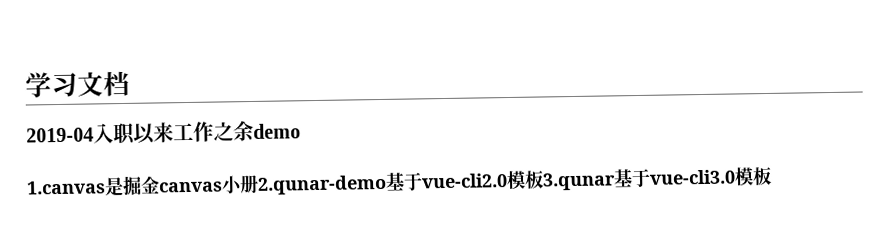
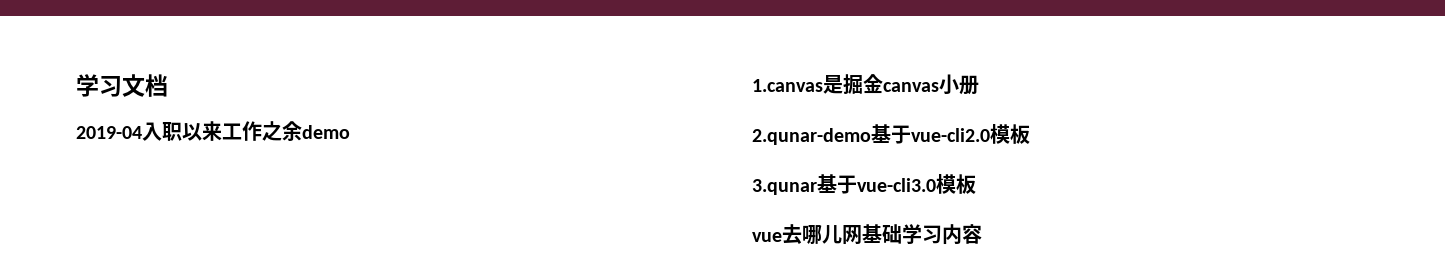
- 1.canvas是掘金canvas小册2.qunar-demo基于vue-cli2.0模板3.qunar基于vue-cli3.0模板
+ 1.canvas是掘金canvas小册
+ 2.qunar-demo基于vue-cli2.0模板
+ 3.qunar基于vue-cli3.0模板
+ vue去哪儿网基础学习内容

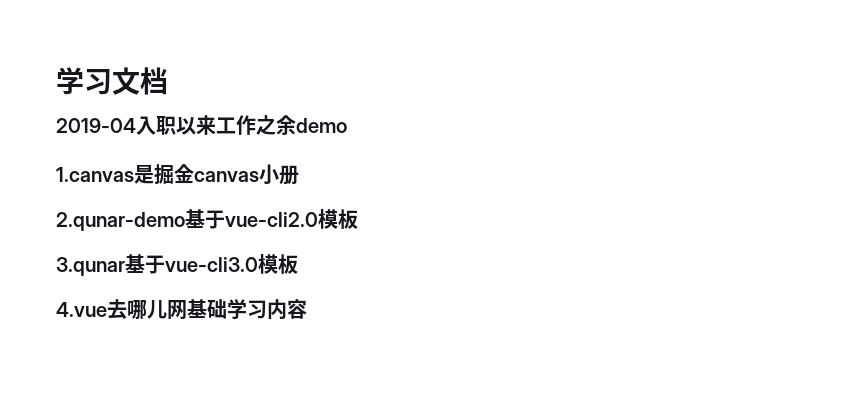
- vue去哪儿网基础学习内容
+ 4.vue去哪儿网基础学习内容

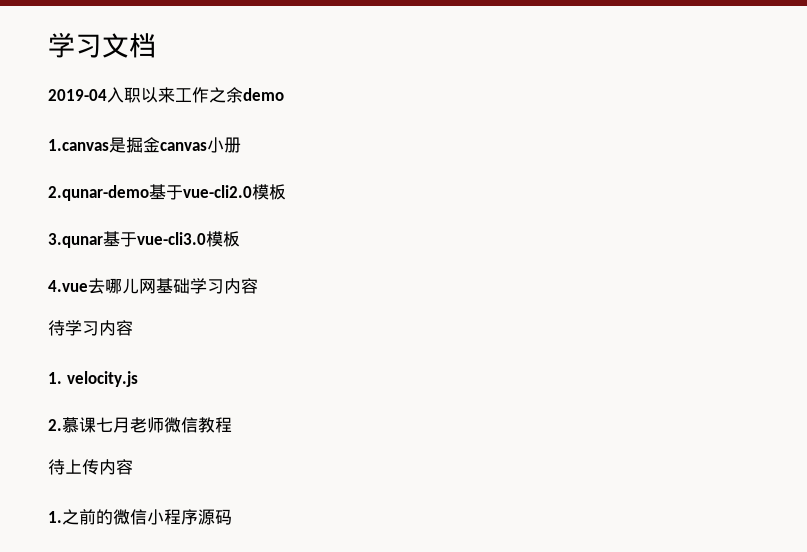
+ 待学习内容
+ 1. velocity.js
+ 2.慕课七月老师微信教程
+ 待上传内容
+ 1.之前的微信小程序源码

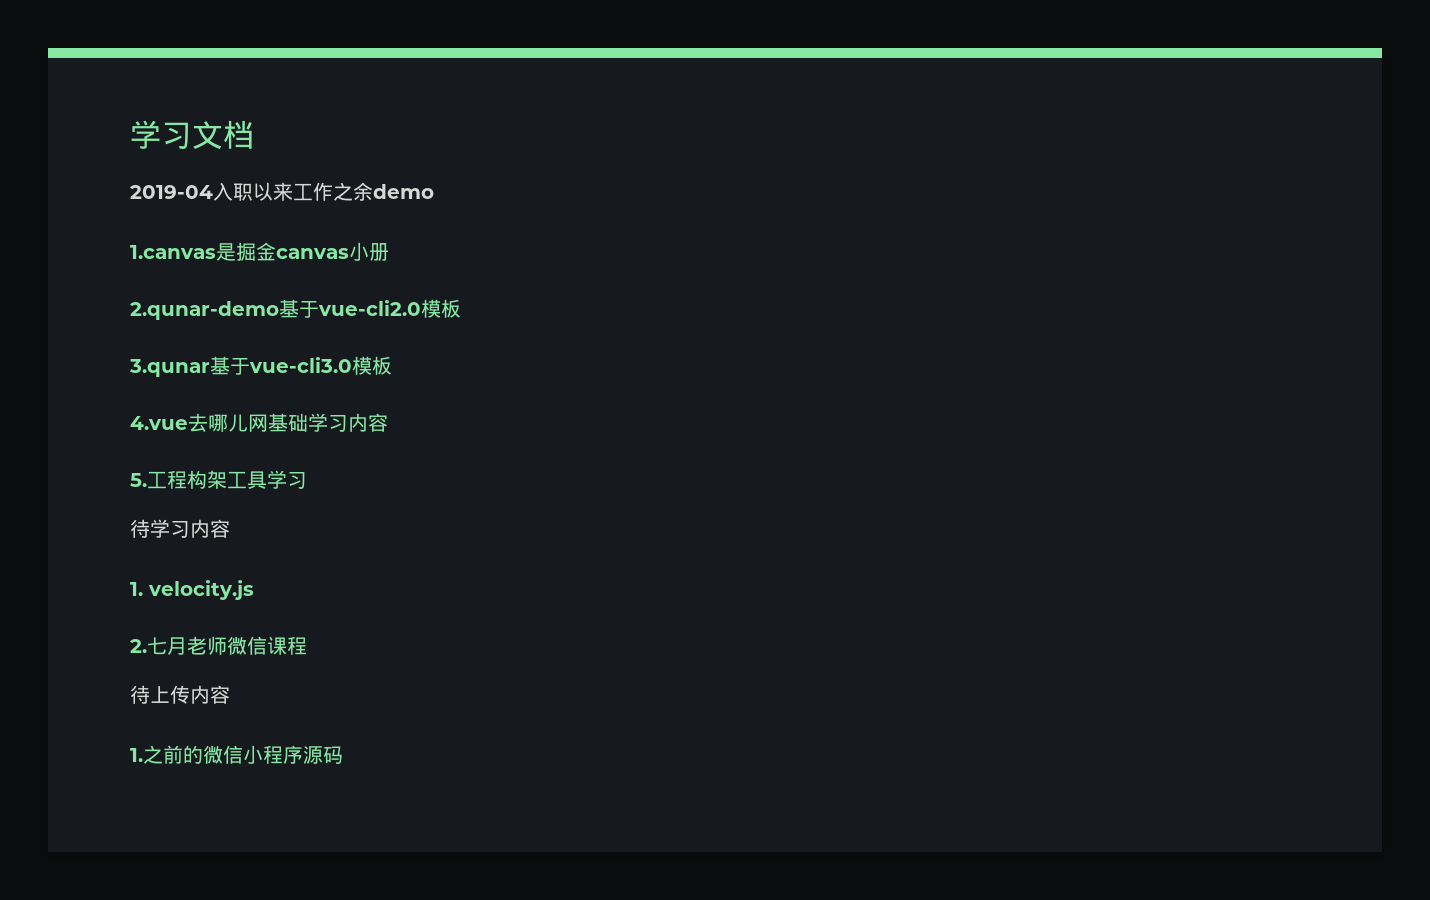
+ 5.工程构架工具学习
- 2.慕课七月老师微信教程
+ 2.七月老师微信课程

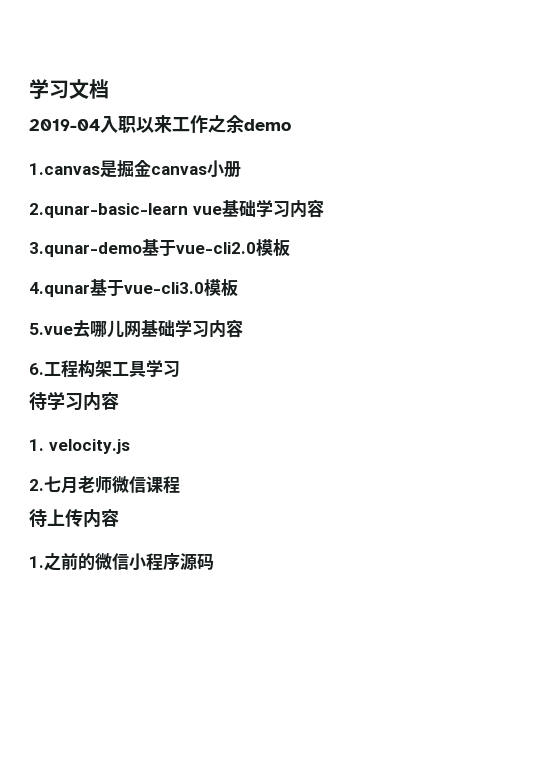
- 2.qunar-demo基于vue-cli2.0模板
+ 2.qunar-basic-learn vue基础学习内容
+ 3.qunar-demo基于vue-cli2.0模板
- 3.qunar基于vue-cli3.0模板
+ 4.qunar基于vue-cli3.0模板
- 4.vue去哪儿网基础学习内容
+ 5.vue去哪儿网基础学习内容
- 5.工程构架工具学习
+ 6.工程构架工具学习

